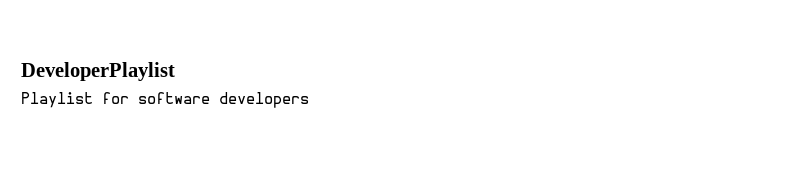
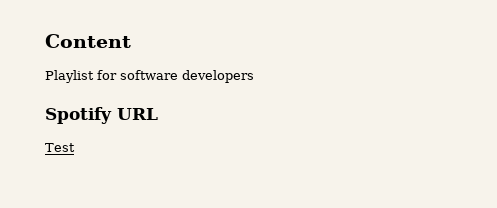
- DeveloperPlaylist
+ Content
+ Spotify URL
+ Test

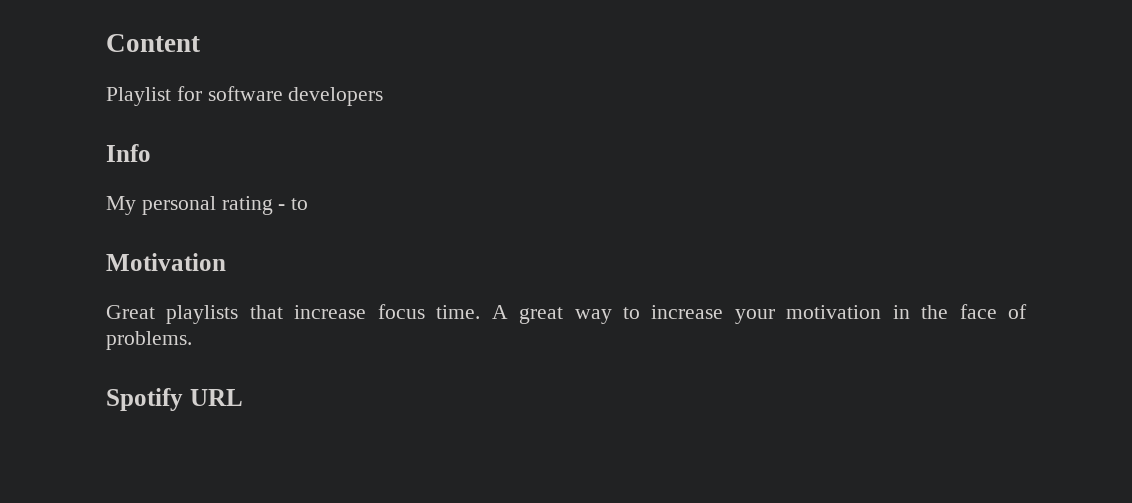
+ Info
+ My personal rating - to
+ Motivation
+ Great playlists that increase focus time. A great way to increase your motivation in the face of problems.
- Test

